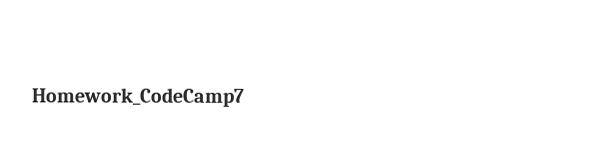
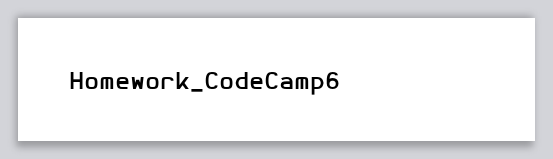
- Homework_CodeCamp7
+ Homework_CodeCamp6

